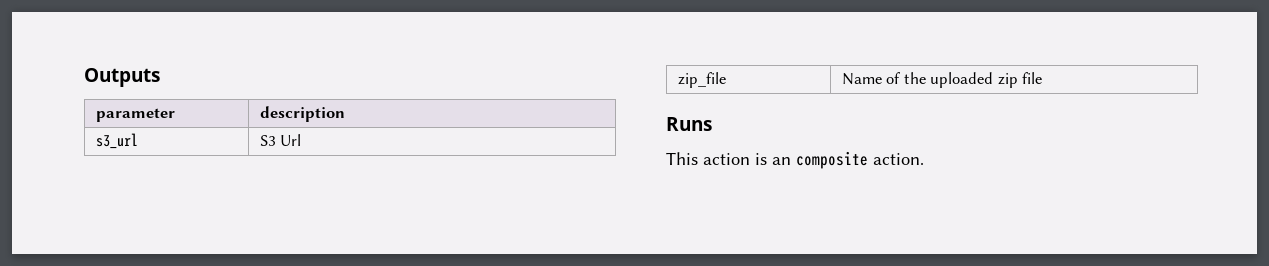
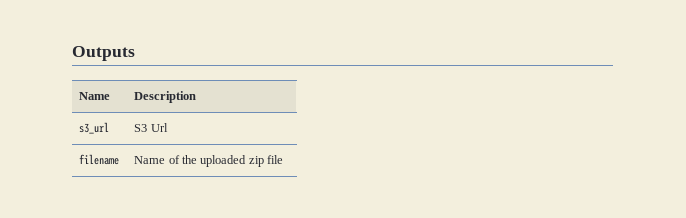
- parameter | description
+ Name | Description
- zip_file | Name of the uploaded zip file
+ filename | Name of the uploaded zip file
- Runs
- This action is an composite action.

